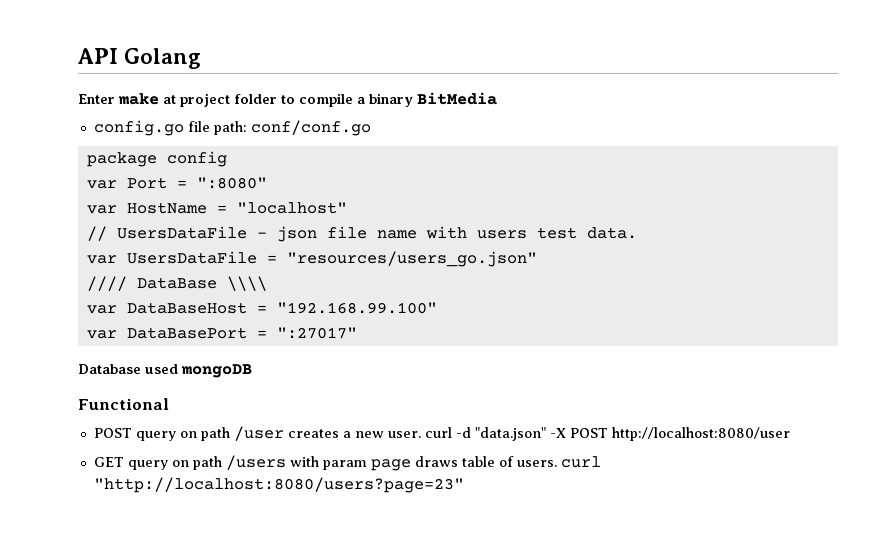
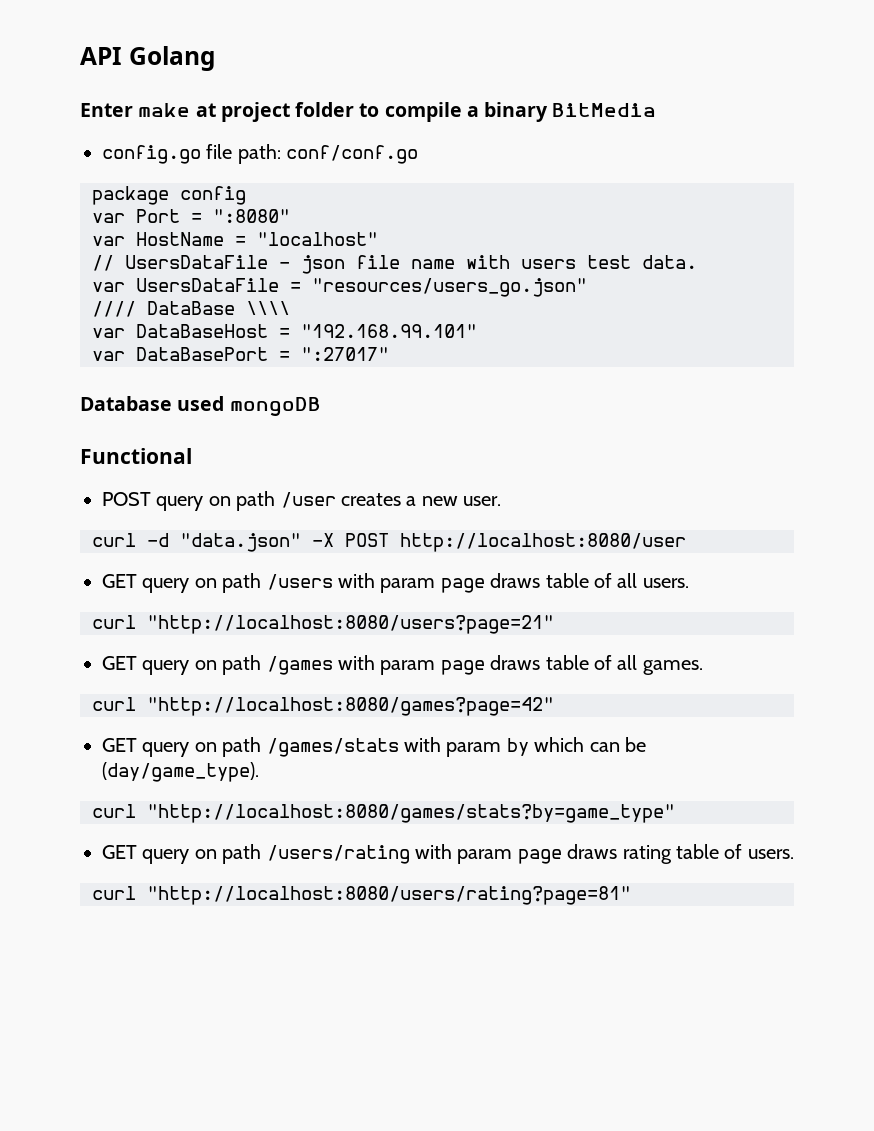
- var DataBaseHost = "192.168.99.100"
+ var DataBaseHost = "192.168.99.101"
- POST query on path /user creates a new user. curl -d "data.json" -X POST http://localhost:8080/user
+ POST query on path /user creates a new user.
+ curl -d "data.json" -X POST http://localhost:8080/user
- GET query on path /users with param page draws table of users. curl "http://localhost:8080/users?page=23"
+ GET query on path /users with param page draws table of all users.
+ curl "http://localhost:8080/users?page=21"
+ GET query on path /games with param page draws table of all games.
+ curl "http://localhost:8080/games?page=42"
+ GET query on path /games/stats with param by which can be (day/game_type).
+ curl "http://localhost:8080/games/stats?by=game_type"
+ GET query on path /users/rating with param page draws rating table of users.
+ curl "http://localhost:8080/users/rating?page=81"

